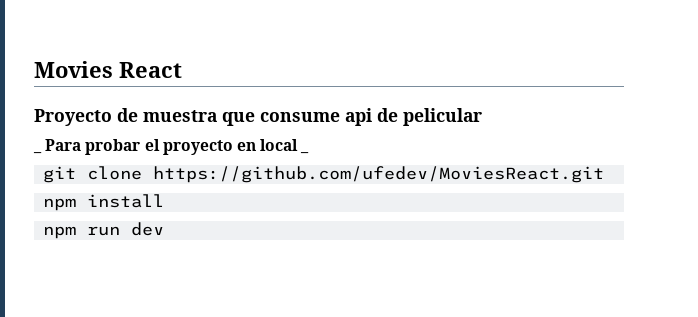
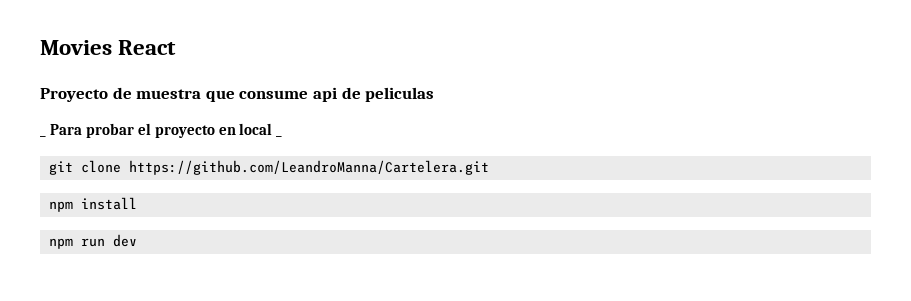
- Proyecto de muestra que consume api de pelicular
+ Proyecto de muestra que consume api de peliculas
- git clone https://github.com/ufedev/MoviesReact.git
+ git clone https://github.com/LeandroManna/Cartelera.git

